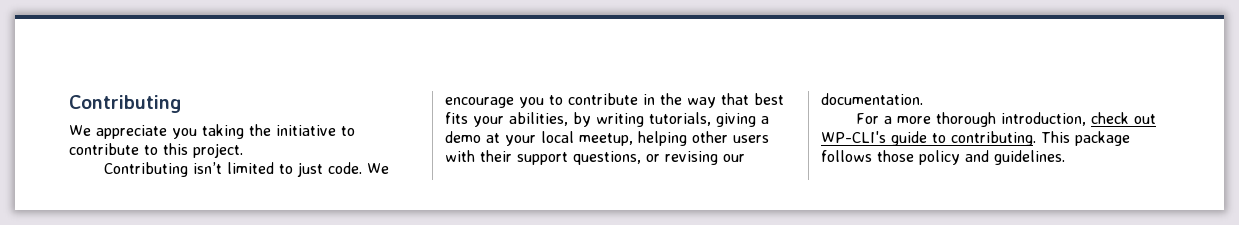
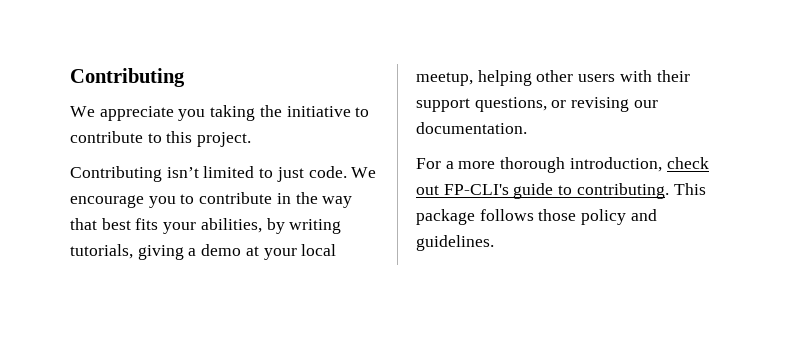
- For a more thorough introduction, check out WP-CLI's guide to contributing.
+ For a more thorough introduction, check out FP-CLI's guide to contributing.

